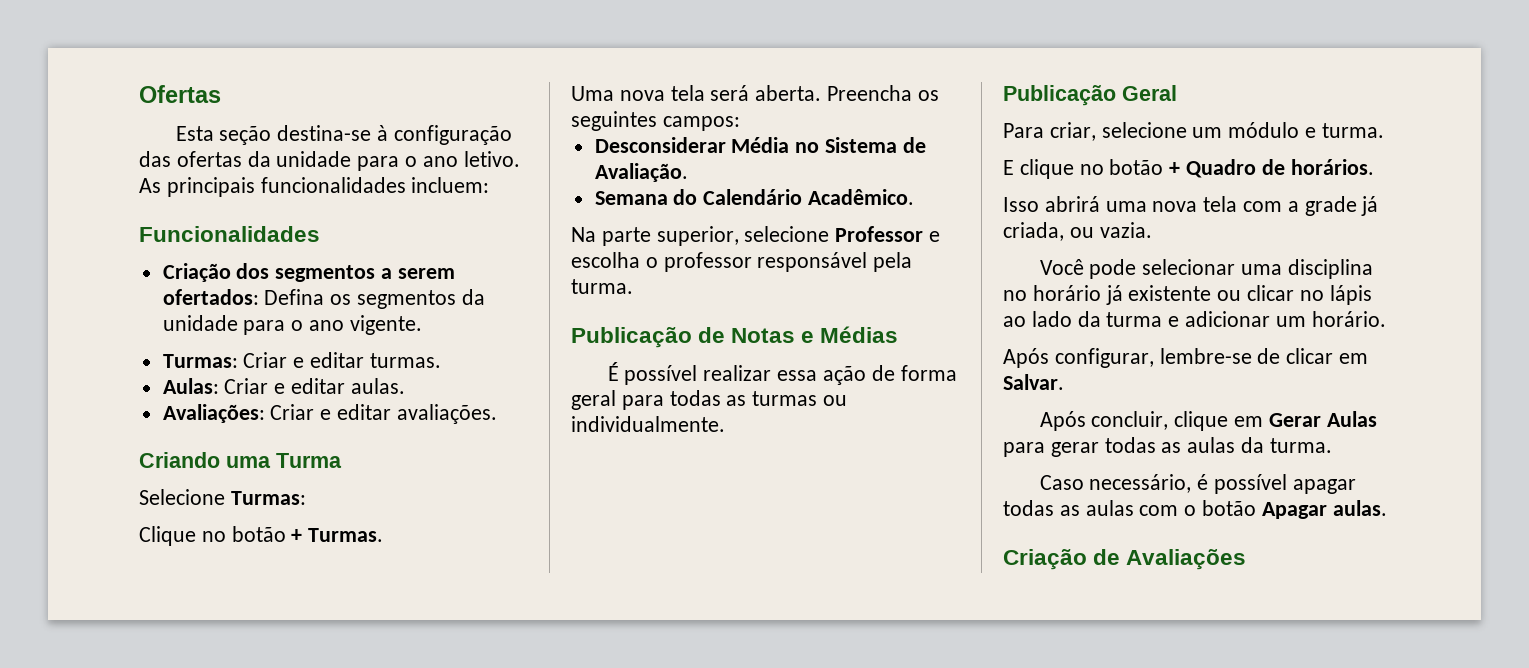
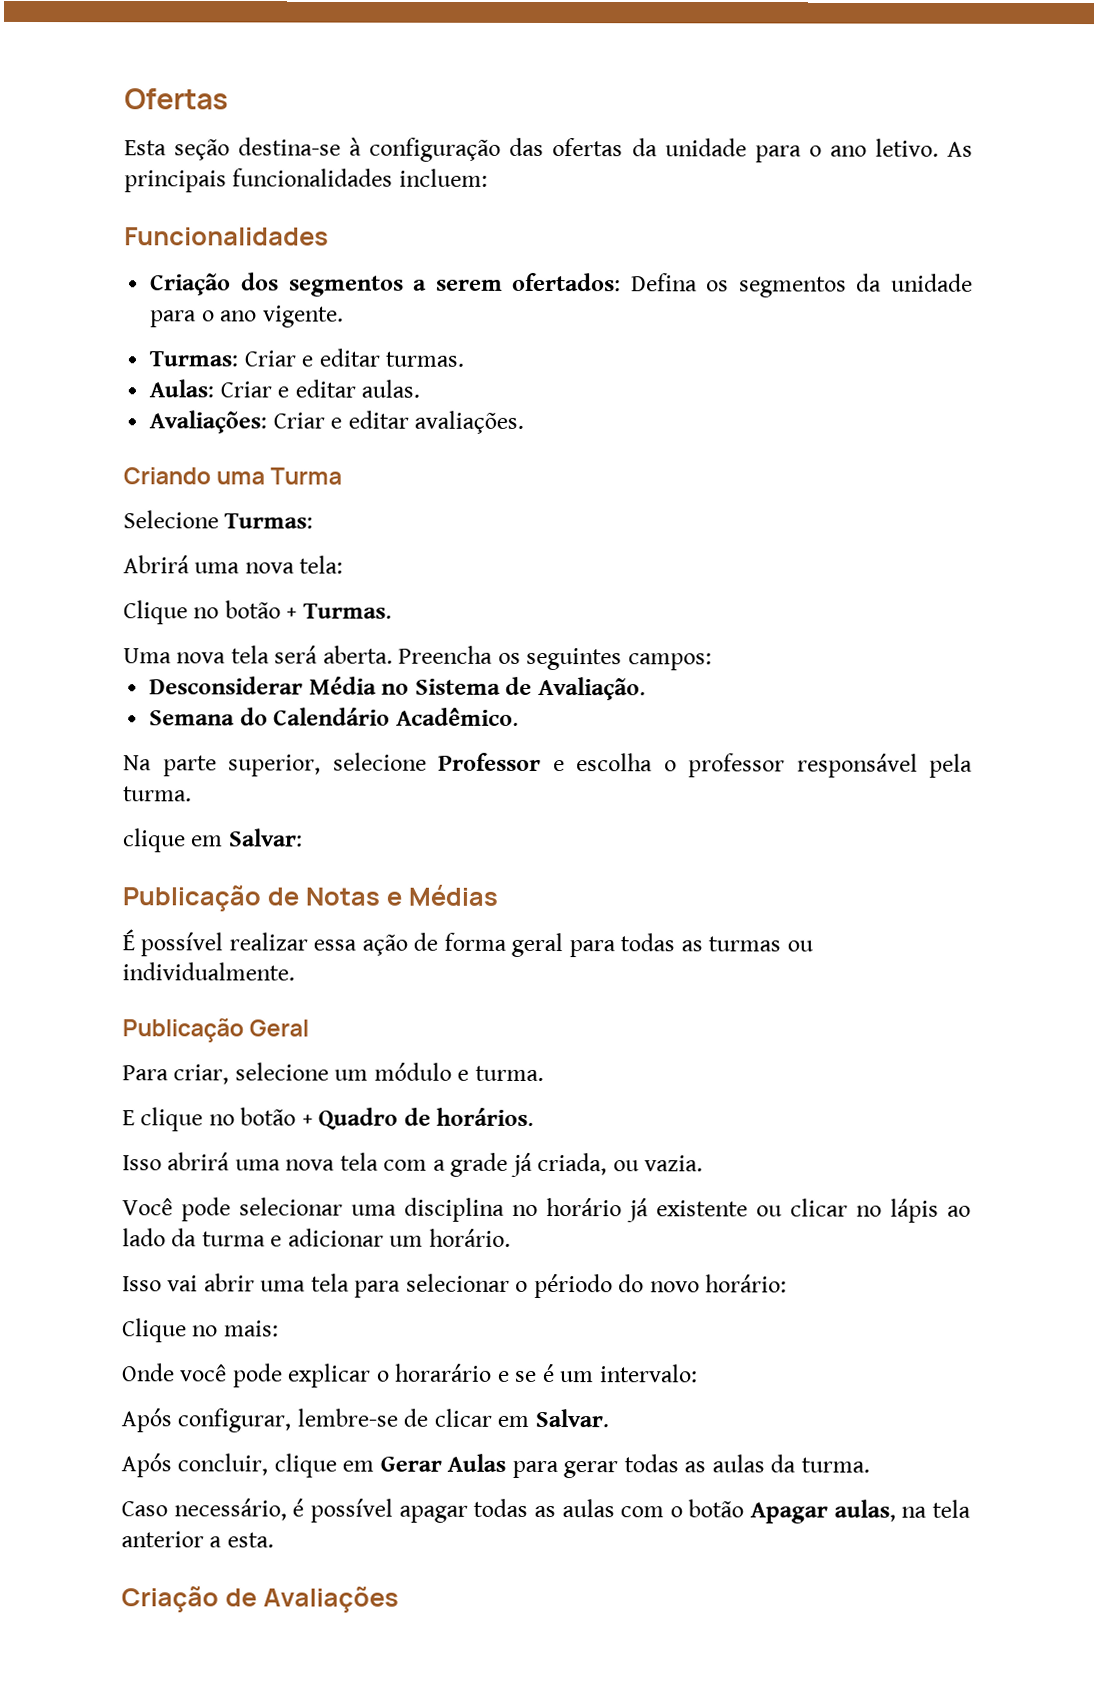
+ Abrirá uma nova tela:
+ clique em Salvar:
+ Isso vai abrir uma tela para selecionar o périodo do novo horário:
+ Clique no mais:
+ Onde você pode explicar o horarário e se é um intervalo:
- Caso necessário, é possível apagar todas as aulas com o botão Apagar aulas.
+ Caso necessário, é possível apagar todas as aulas com o botão Apagar aulas, na tela anterior a esta.

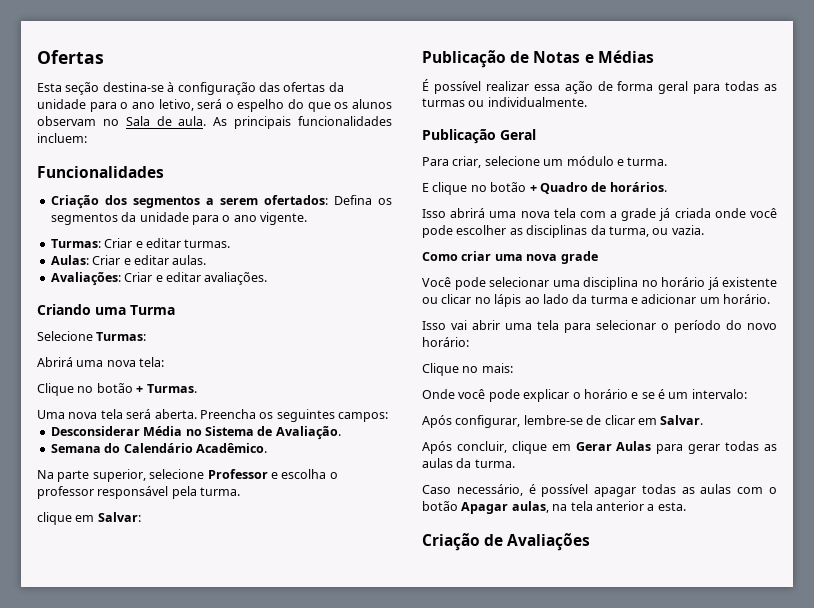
- Esta seção destina-se à configuração das ofertas da unidade para o ano letivo.
+ Esta seção destina-se à configuração das ofertas da unidade para o ano letivo, será o espelho do que os alunos observam no Sala de aula.
- Isso abrirá uma nova tela com a grade já criada, ou vazia.
+ Isso abrirá uma nova tela com a grade já criada onde você pode escolher as disciplinas da turma, ou vazia.
+ Como criar uma nova grade
- Isso vai abrir uma tela para selecionar o périodo do novo horário:
+ Isso vai abrir uma tela para selecionar o período do novo horário:
- Onde você pode explicar o horarário e se é um intervalo:
+ Onde você pode explicar o horário e se é um intervalo:

